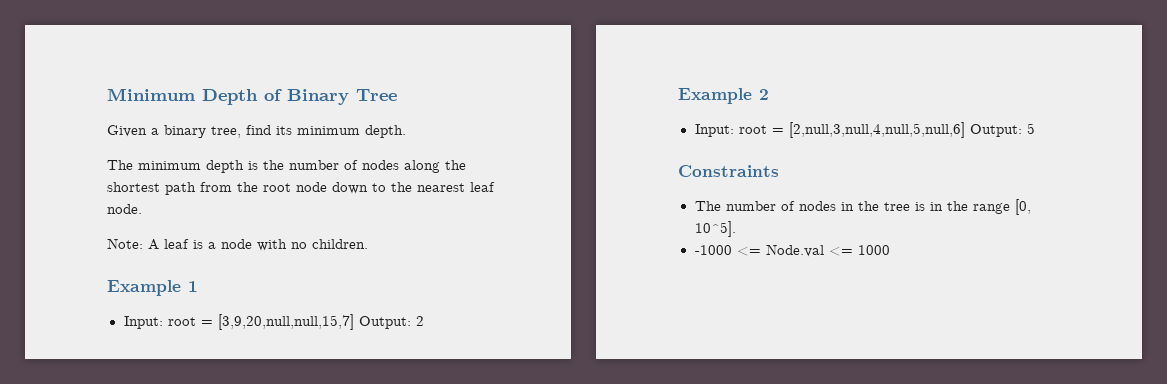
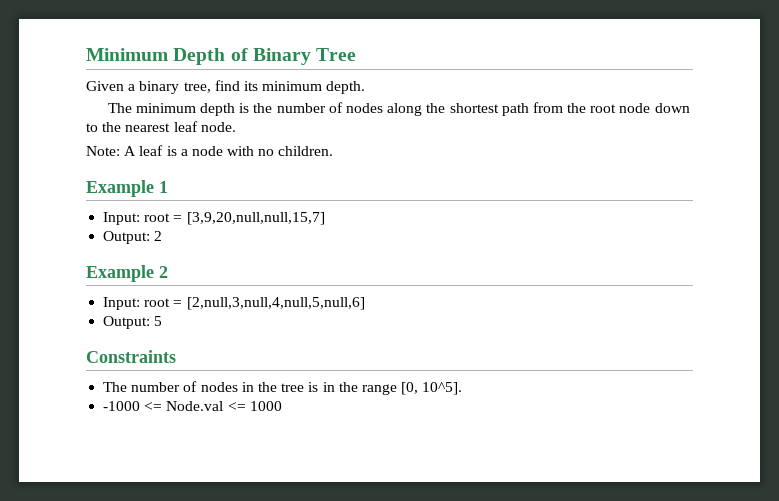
- Input: root = [3,9,20,null,null,15,7] Output: 2
+ Input: root = [3,9,20,null,null,15,7]
+ Output: 2
- Input: root = [2,null,3,null,4,null,5,null,6] Output: 5
+ Input: root = [2,null,3,null,4,null,5,null,6]
+ Output: 5

